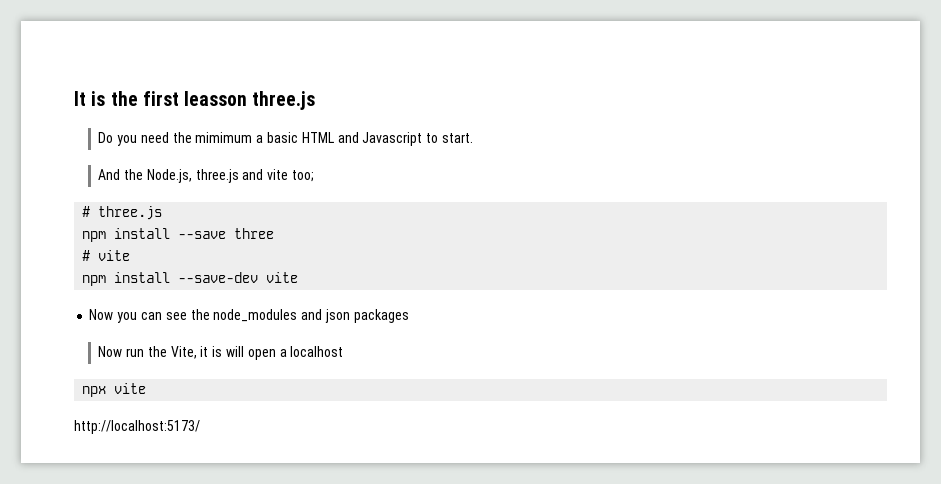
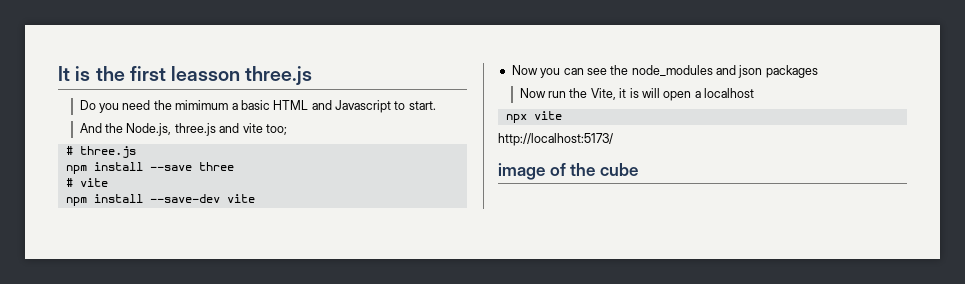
+ image of the cube

